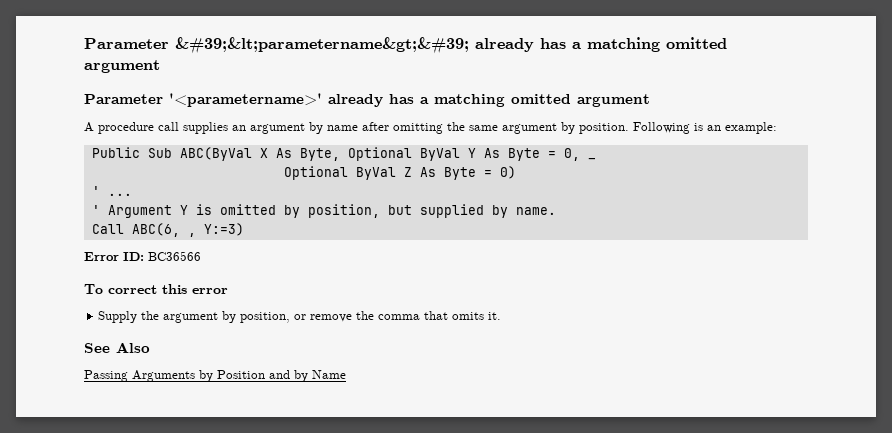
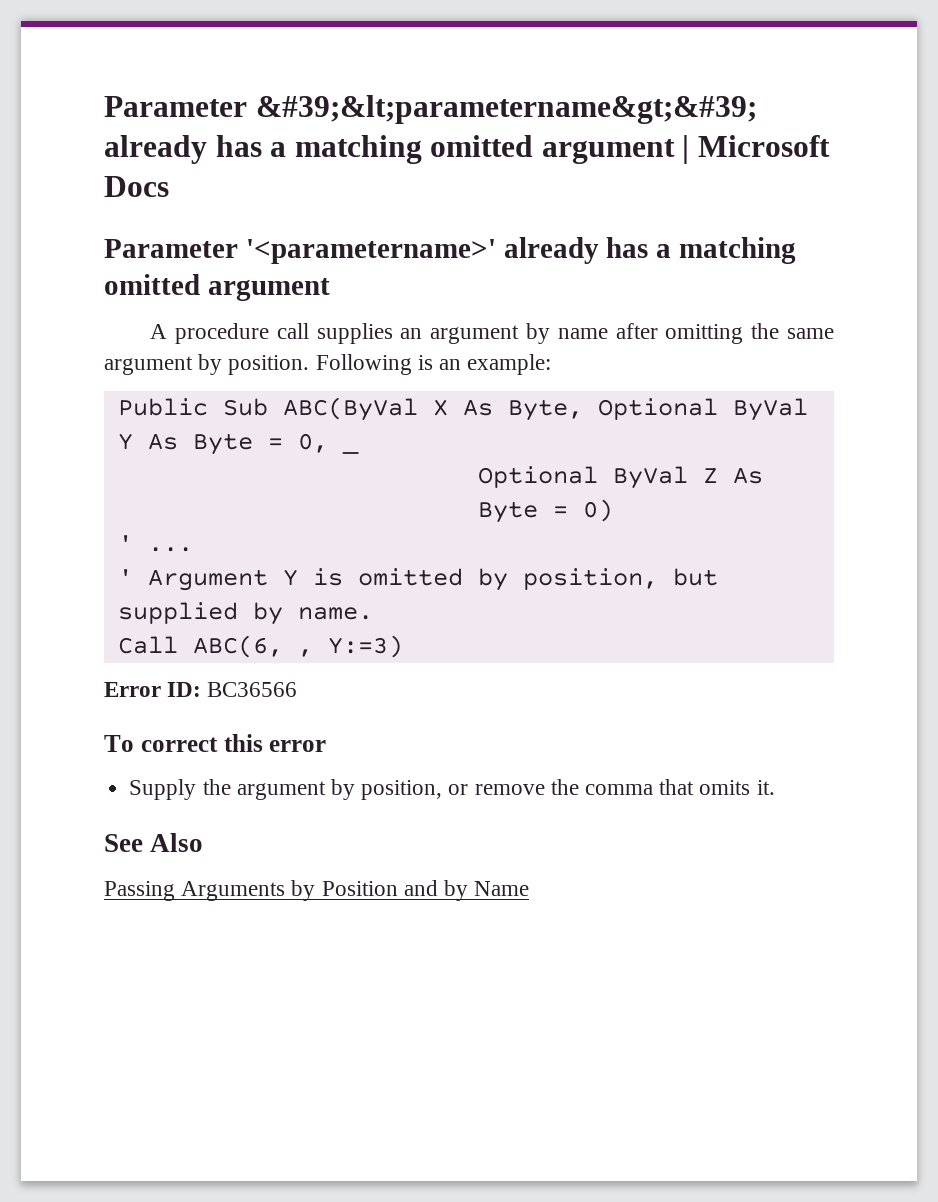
- Parameter &#39;&lt;parametername&gt;&#39; already has a matching omitted argument
+ Parameter &#39;&lt;parametername&gt;&#39; already has a matching omitted argument | Microsoft Docs

